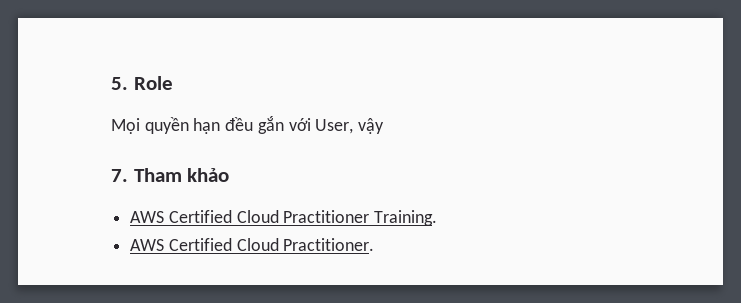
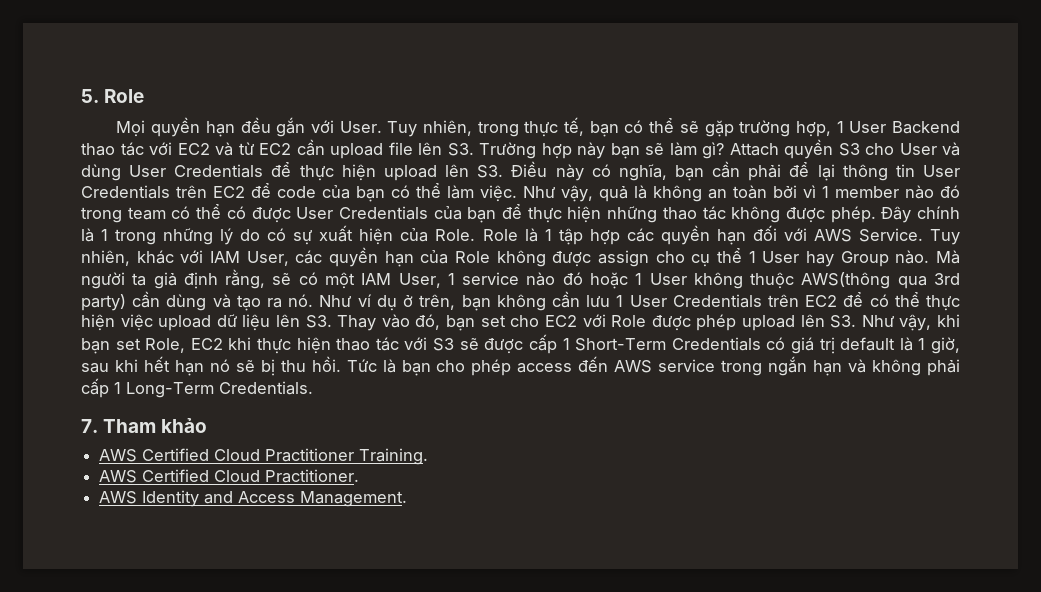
- Mọi quyền hạn đều gắn với User, vậy
+ Mọi quyền hạn đều gắn với User. Tuy nhiên, trong thực tế, bạn có thể sẽ gặp trường hợp, 1 User Backend thao tác với EC2 và từ EC2 cần upload file lên S3. Trường hợp này bạn sẽ làm gì? Attach quyền S3 cho User và dùng User Credentials để thực hiện upload lên S3. Điều này có nghĩa, bạn cần phải để lại thông tin User Credentials trên EC2 để code của bạn có thể làm việc. Như vậy, quả là không an toàn bởi vì 1 member nào đó trong team có thể có được User Credentials của bạn để thực hiện những thao tác không được phép. Đây chính là 1 trong những lý do có sự xuất hiện của Role. Role là 1 tập hợp các quyền hạn đối với AWS Service. Tuy nhiên, khác với IAM User, các quyền hạn của Role không được assign cho cụ thể 1 User hay Group nào. Mà người ta giả định rằng, sẽ có một IAM User, 1 service nào đó hoặc 1 User không thuộc AWS(thông qua 3rd party) cần dùng và tạo ra nó. Như ví dụ ở trên, bạn không cần lưu 1 User Credentials trên EC2 để có thể thực hiện việc upload dữ liệu lên S3. Thay vào đó, bạn set cho EC2 với Role được phép upload lên S3. Như vậy, khi bạn set Role, EC2 khi thực hiện thao tác với S3 sẽ được cấp 1 Short-Term Credentials có giá trị default là 1 giờ, sau khi hết hạn nó sẽ bị thu hồi. Tức là bạn cho phép access đến AWS service trong ngắn hạn và không phải cấp 1 Long-Term Credentials.
+ AWS Identity and Access Management.

